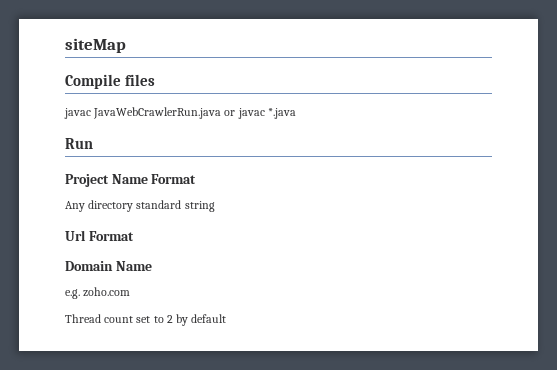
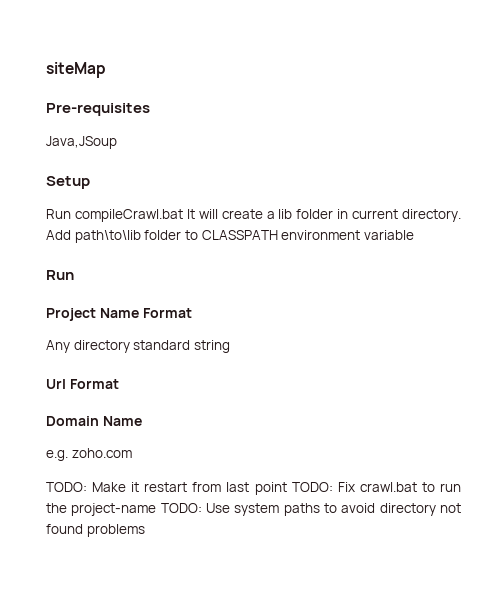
- Compile files
- javac JavaWebCrawlerRun.java or javac *.java
+ Pre-requisites
+ Java,JSoup
+ Setup
+ Run compileCrawl.bat It will create a lib folder in current directory. Add path\to\lib folder to CLASSPATH environment variable
- Thread count set to 2 by default
+ TODO: Make it restart from last point TODO: Fix crawl.bat to run the project-name TODO: Use system paths to avoid directory not found problems

